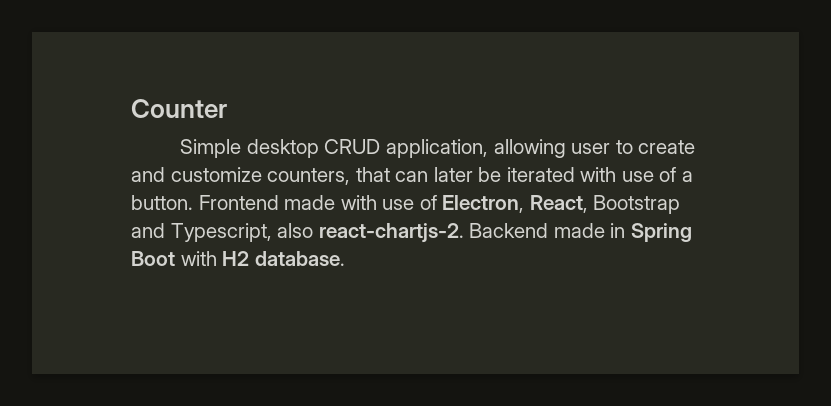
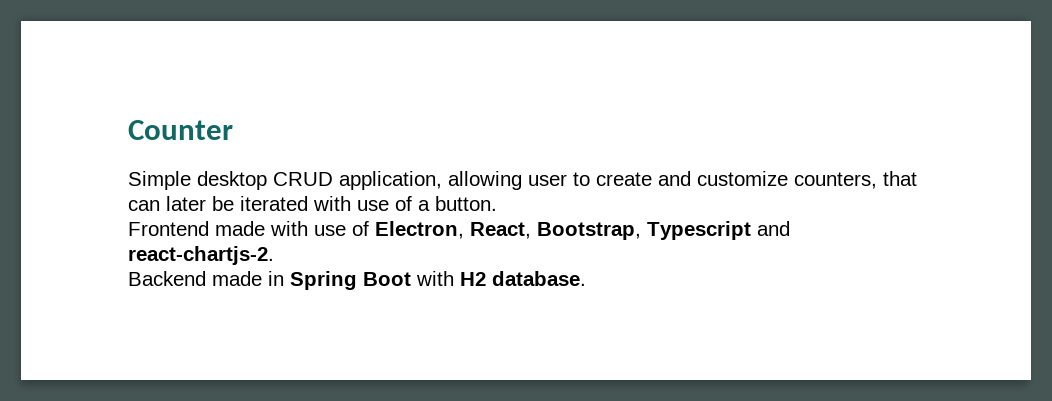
- Simple desktop CRUD application, allowing user to create and customize counters, that can later be iterated with use of a button. Frontend made with use of Electron, React, Bootstrap and Typescript, also react-chartjs-2. Backend made in Spring Boot with H2 database.
+ Simple desktop CRUD application, allowing user to create and customize counters, that can later be iterated with use of a button.
+ Frontend made with use of Electron, React, Bootstrap, Typescript and react-chartjs-2.
+ Backend made in Spring Boot with H2 database.

